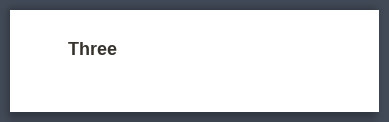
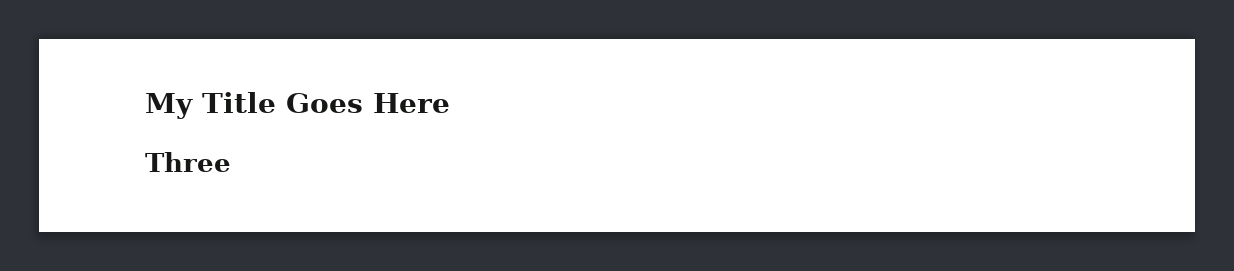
+ My Title Goes Here

